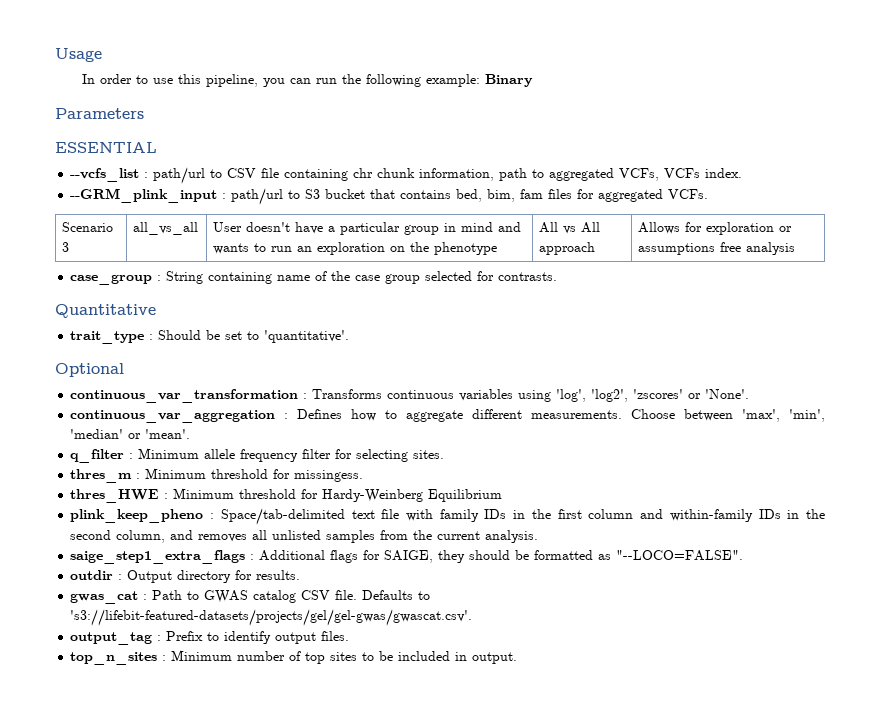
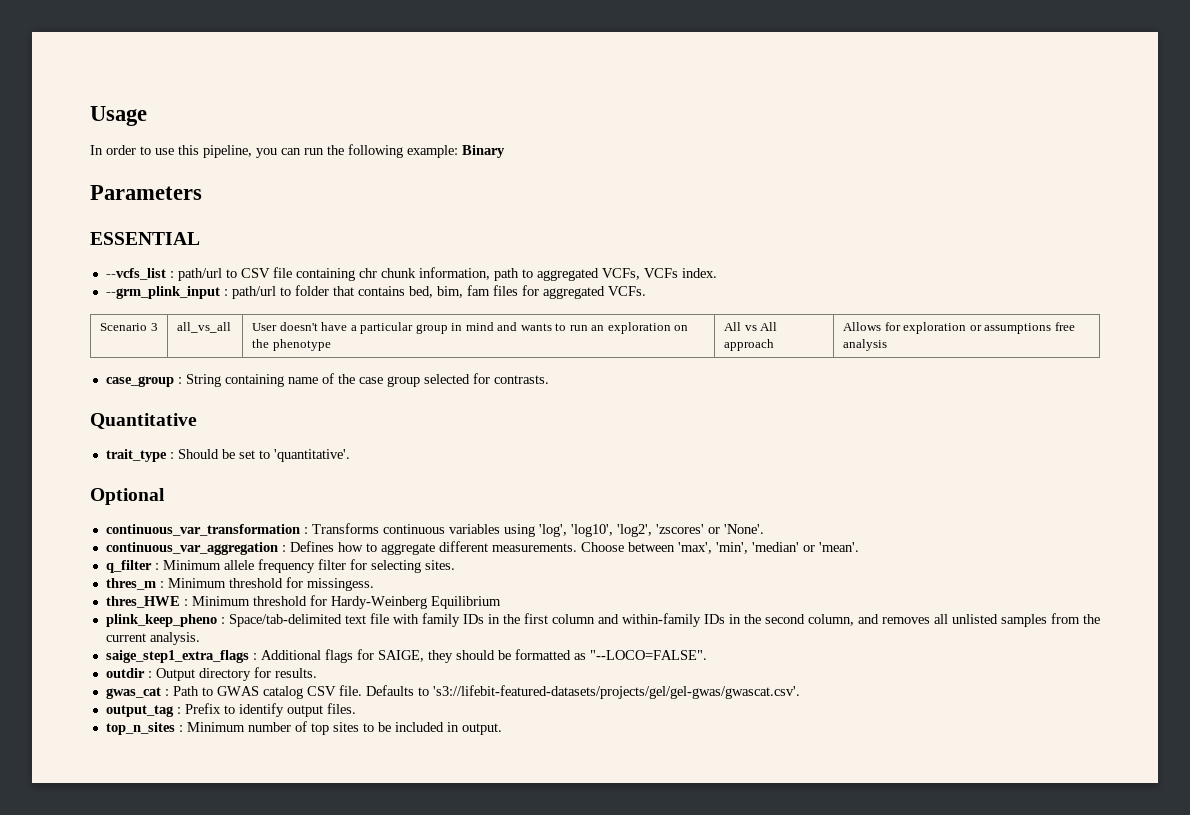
- --GRM_plink_input : path/url to S3 bucket that contains bed, bim, fam files for aggregated VCFs.
+ --grm_plink_input : path/url to folder that contains bed, bim, fam files for aggregated VCFs.
- continuous_var_transformation : Transforms continuous variables using 'log', 'log2', 'zscores' or 'None'.
+ continuous_var_transformation : Transforms continuous variables using 'log', 'log10', 'log2', 'zscores' or 'None'.

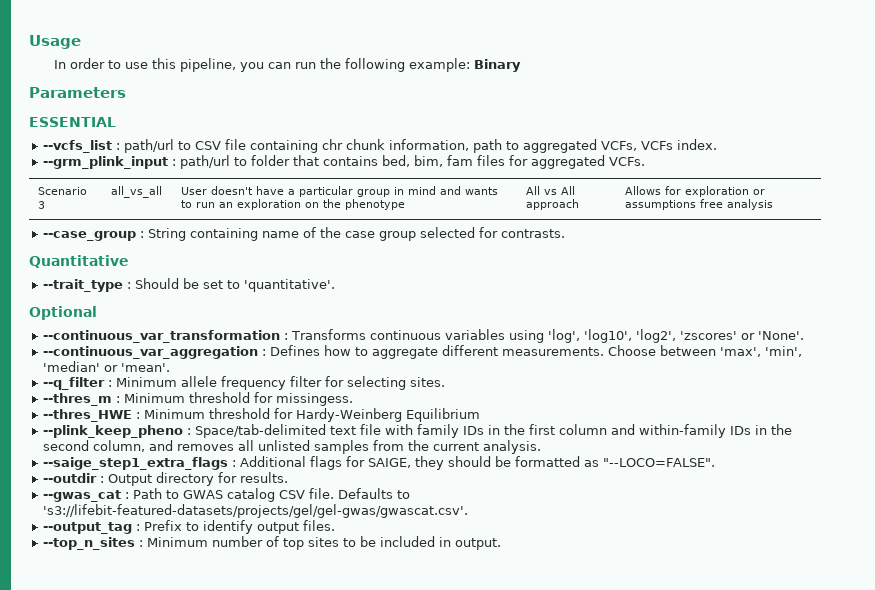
- case_group : String containing name of the case group selected for contrasts.
+ --case_group : String containing name of the case group selected for contrasts.
- trait_type : Should be set to 'quantitative'.
+ --trait_type : Should be set to 'quantitative'.
- continuous_var_transformation : Transforms continuous variables using 'log', 'log10', 'log2', 'zscores' or 'None'.
+ --continuous_var_transformation : Transforms continuous variables using 'log', 'log10', 'log2', 'zscores' or 'None'.
- continuous_var_aggregation : Defines how to aggregate different measurements.
+ --continuous_var_aggregation : Defines how to aggregate different measurements.
- q_filter : Minimum allele frequency filter for selecting sites.
+ --q_filter : Minimum allele frequency filter for selecting sites.
- thres_m : Minimum threshold for missingess.
+ --thres_m : Minimum threshold for missingess.
- thres_HWE : Minimum threshold for Hardy-Weinberg Equilibrium
+ --thres_HWE : Minimum threshold for Hardy-Weinberg Equilibrium
- plink_keep_pheno : Space/tab-delimited text file with family IDs in the first column and within-family IDs in the second column, and removes all unlisted samples from the current analysis.
+ --plink_keep_pheno : Space/tab-delimited text file with family IDs in the first column and within-family IDs in the second column, and removes all unlisted samples from the current analysis.
- saige_step1_extra_flags : Additional flags for SAIGE, they should be formatted as "--LOCO=FALSE".
+ --saige_step1_extra_flags : Additional flags for SAIGE, they should be formatted as "--LOCO=FALSE".
- outdir : Output directory for results.
+ --outdir : Output directory for results.
- gwas_cat : Path to GWAS catalog CSV file.
+ --gwas_cat : Path to GWAS catalog CSV file.
- output_tag : Prefix to identify output files.
+ --output_tag : Prefix to identify output files.
- top_n_sites : Minimum number of top sites to be included in output.
+ --top_n_sites : Minimum number of top sites to be included in output.

